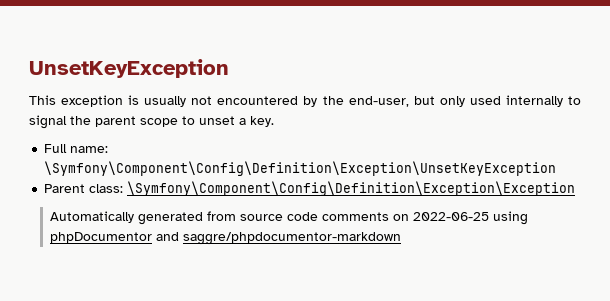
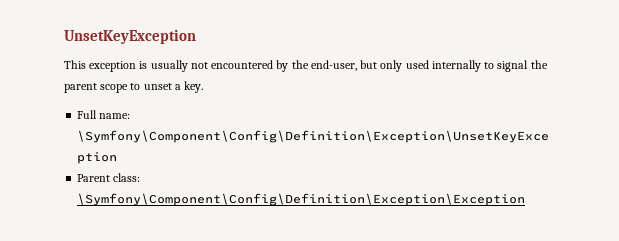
- Automatically generated from source code comments on 2022-06-25 using phpDocumentor and saggre/phpdocumentor-markdown

